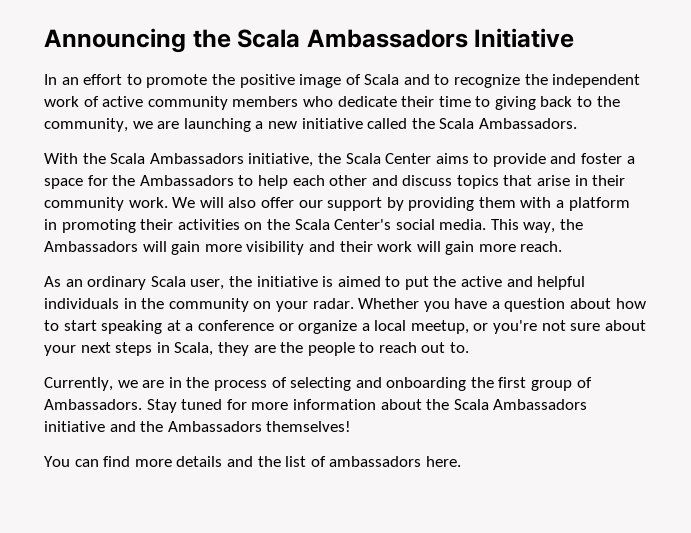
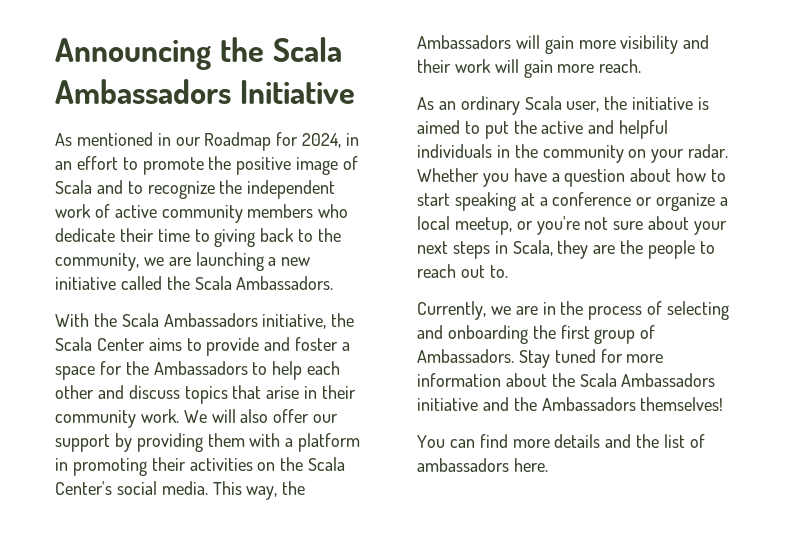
- In an effort to promote the positive image of Scala and to recognize the independent work of active community members who dedicate their time to giving back to the community, we are launching a new initiative called the Scala Ambassadors.
+ As mentioned in our Roadmap for 2024, in an effort to promote the positive image of Scala and to recognize the independent work of active community members who dedicate their time to giving back to the community, we are launching a new initiative called the Scala Ambassadors.

